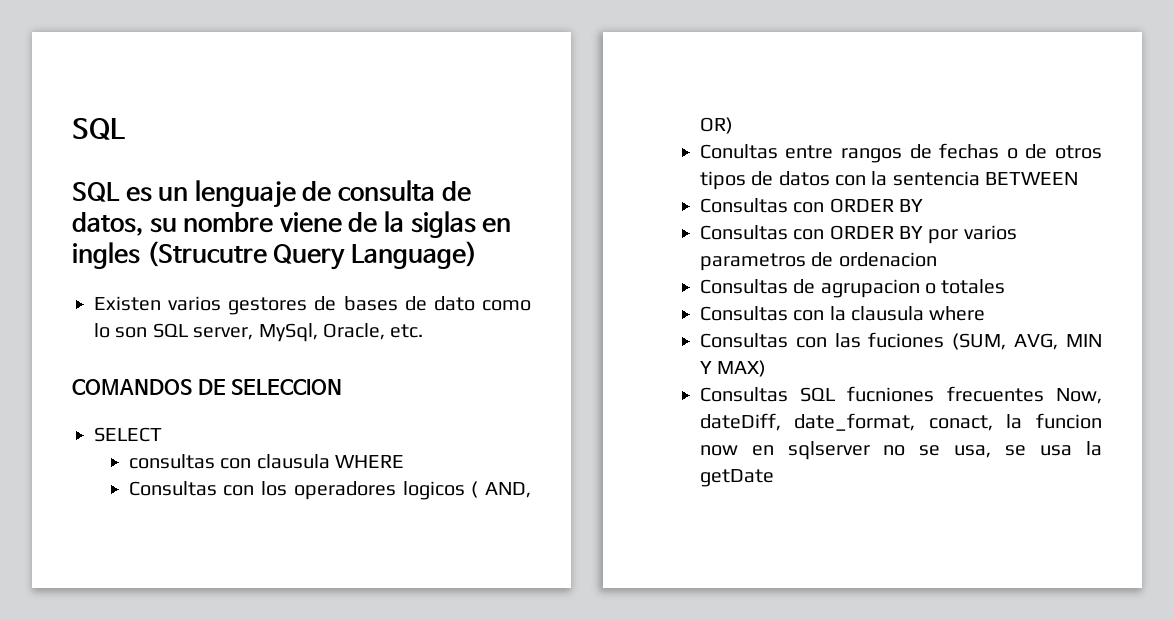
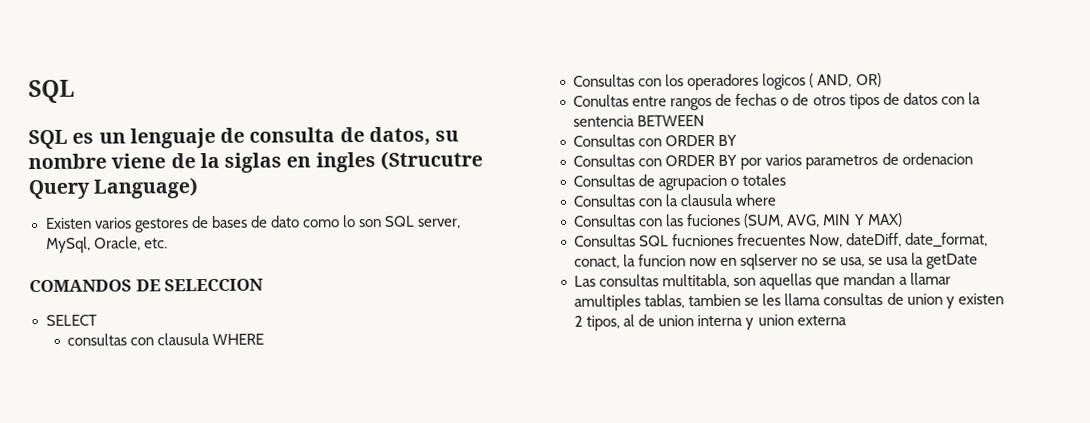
+ Las consultas multitabla, son aquellas que mandan a llamar amultiples tablas, tambien se les llama consultas de union y existen 2 tipos, al de union interna y union externa

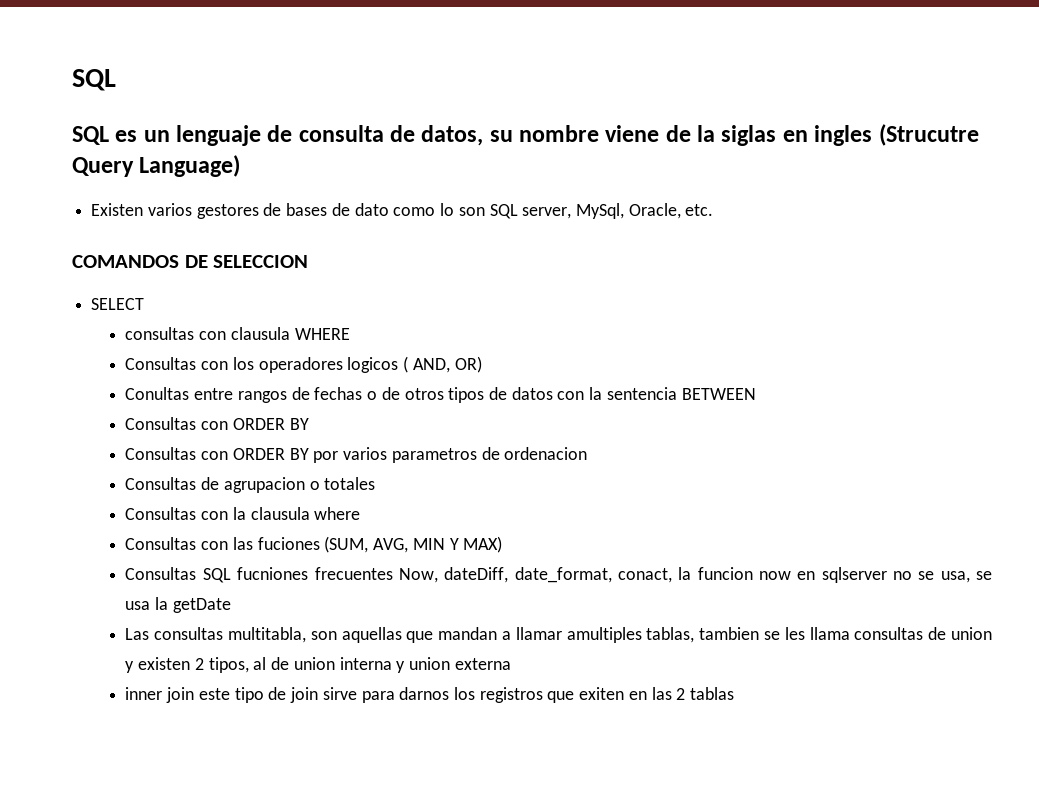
+ inner join este tipo de join sirve para darnos los registros que exiten en las 2 tablas

